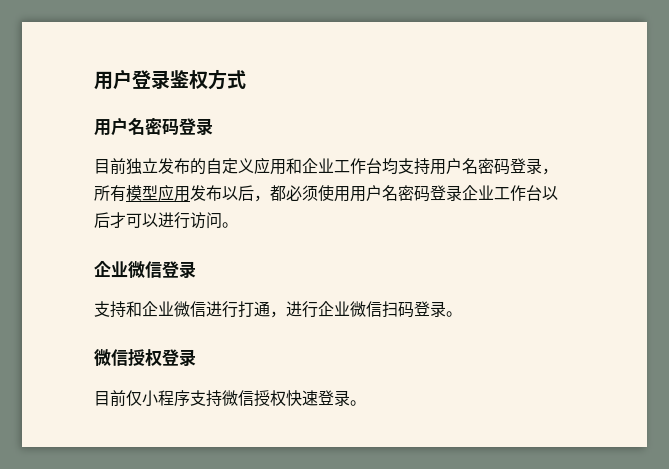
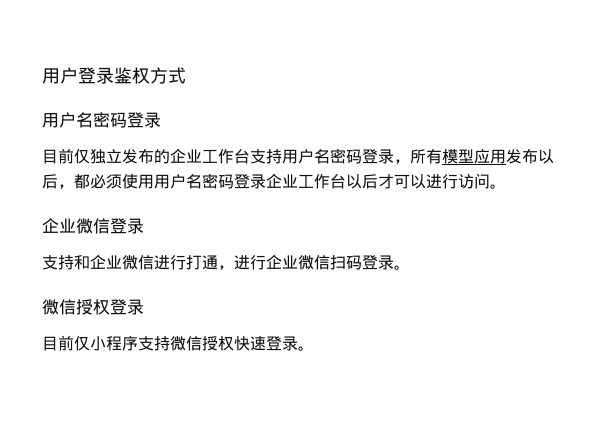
- 目前独立发布的自定义应用和企业工作台均支持用户名密码登录，所有模型应用发布以后，都必须使用用户名密码登录企业工作台以后才可以进行访问。
+ 目前仅独立发布的企业工作台支持用户名密码登录，所有模型应用发布以后，都必须使用用户名密码登录企业工作台以后才可以进行访问。

